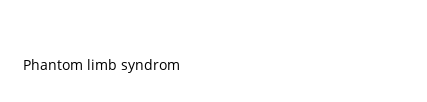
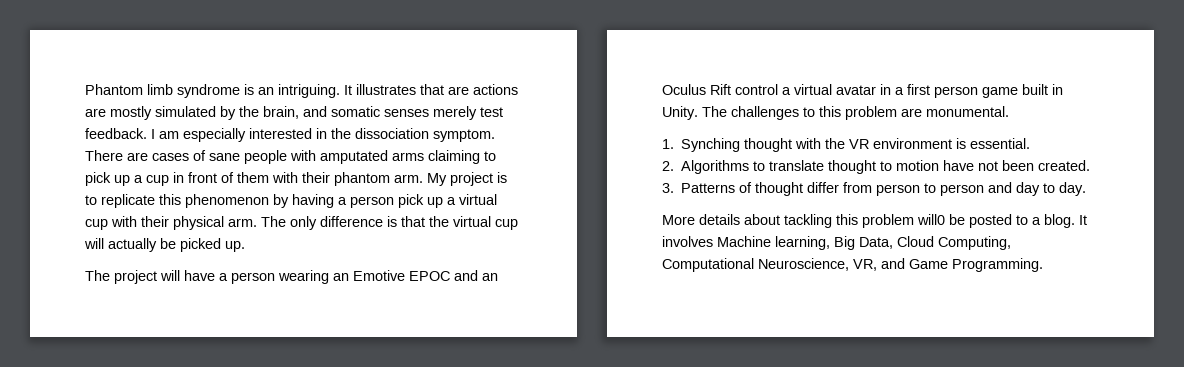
- Phantom limb syndrom
+ Phantom limb syndrome is an intriguing. It illustrates that are actions are mostly simulated by the brain, and somatic senses merely test feedback. I am especially interested in the dissociation symptom. There are cases of sane people with amputated arms claiming to pick up a cup in front of them with their phantom arm. My project is to replicate this phenomenon by having a person pick up a virtual cup with their physical arm. The only difference is that the virtual cup will actually be picked up.
+ The project will have a person wearing an Emotive EPOC and an Oculus Rift control a virtual avatar in a first person game built in Unity. The challenges to this problem are monumental.
+ 1. Synching thought with the VR environment is essential.
+ 2. Algorithms to translate thought to motion have not been created.
+ 3. Patterns of thought differ from person to person and day to day.
+ More details about tackling this problem will0 be posted to a blog. It involves Machine learning, Big Data, Cloud Computing, Computational Neuroscience, VR, and Game Programming.

